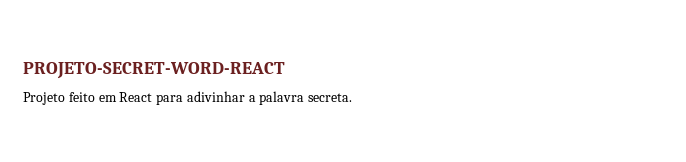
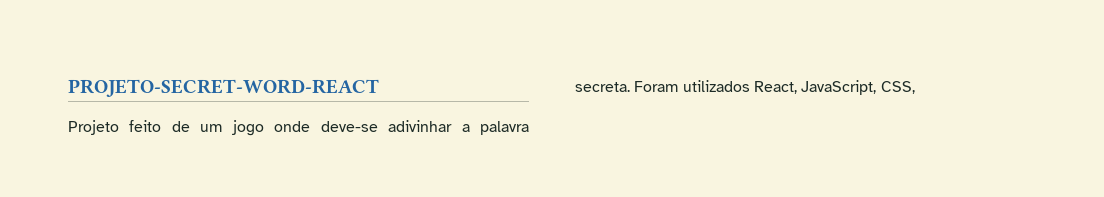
- Projeto feito em React para adivinhar a palavra secreta.
+ Projeto feito de um jogo onde deve-se adivinhar a palavra secreta. Foram utilizados React, JavaScript, CSS,

